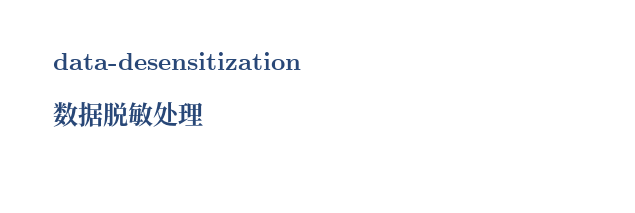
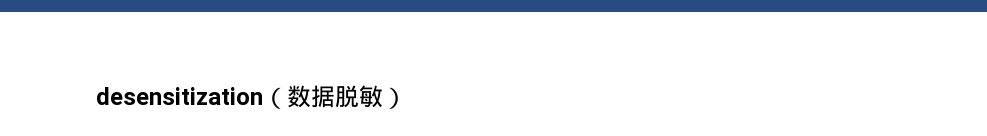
- data-desensitization
- 数据脱敏处理
+ desensitization（数据脱敏）

